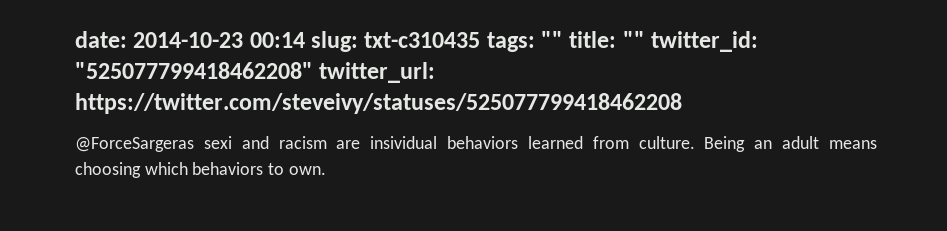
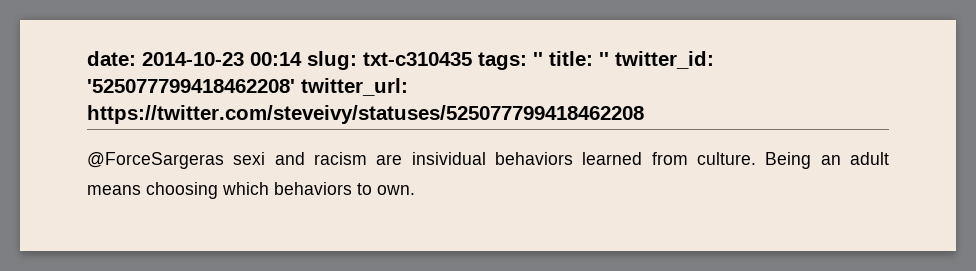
- date: 2014-10-23 00:14 slug: txt-c310435 tags: "" title: "" twitter_id: "525077799418462208" twitter_url: https://twitter.com/steveivy/statuses/525077799418462208
+ date: 2014-10-23 00:14 slug: txt-c310435 tags: '' title: '' twitter_id: '525077799418462208' twitter_url: https://twitter.com/steveivy/statuses/525077799418462208

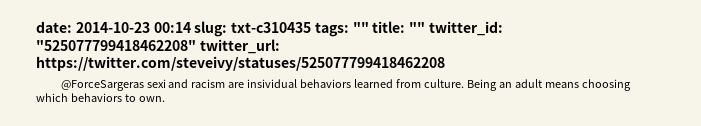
- date: 2014-10-23 00:14 slug: txt-c310435 tags: '' title: '' twitter_id: '525077799418462208' twitter_url: https://twitter.com/steveivy/statuses/525077799418462208
+ date: 2014-10-23 00:14 slug: txt-c310435 tags: "" title: "" twitter_id: "525077799418462208" twitter_url: https://twitter.com/steveivy/statuses/525077799418462208

